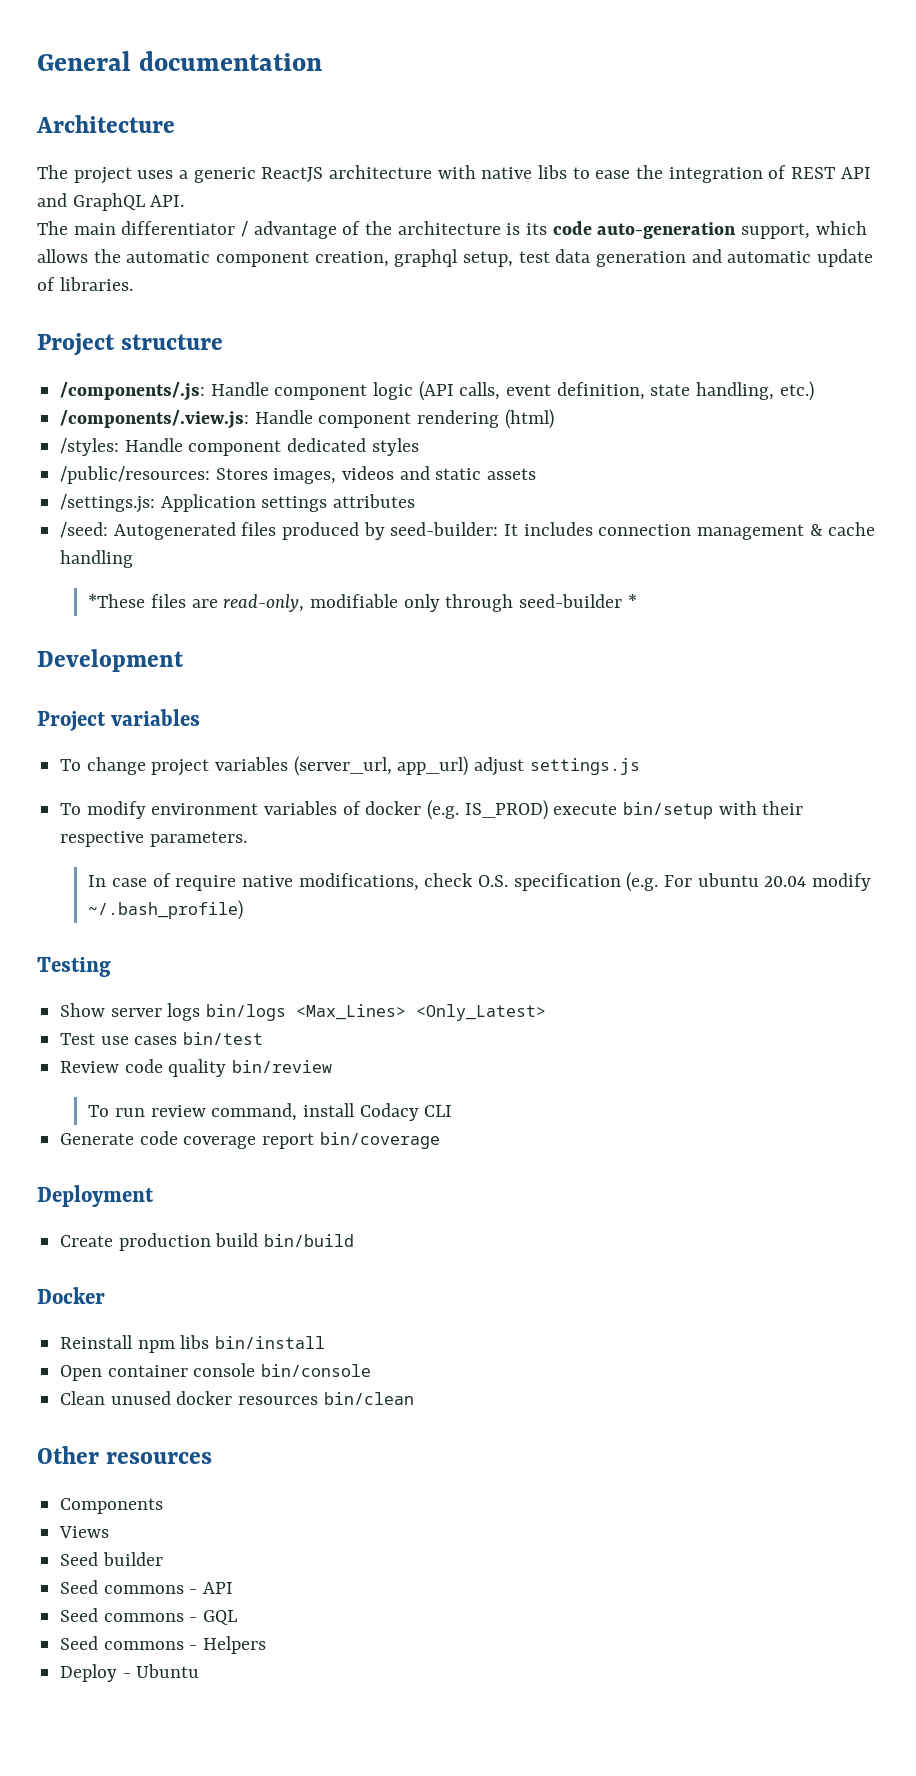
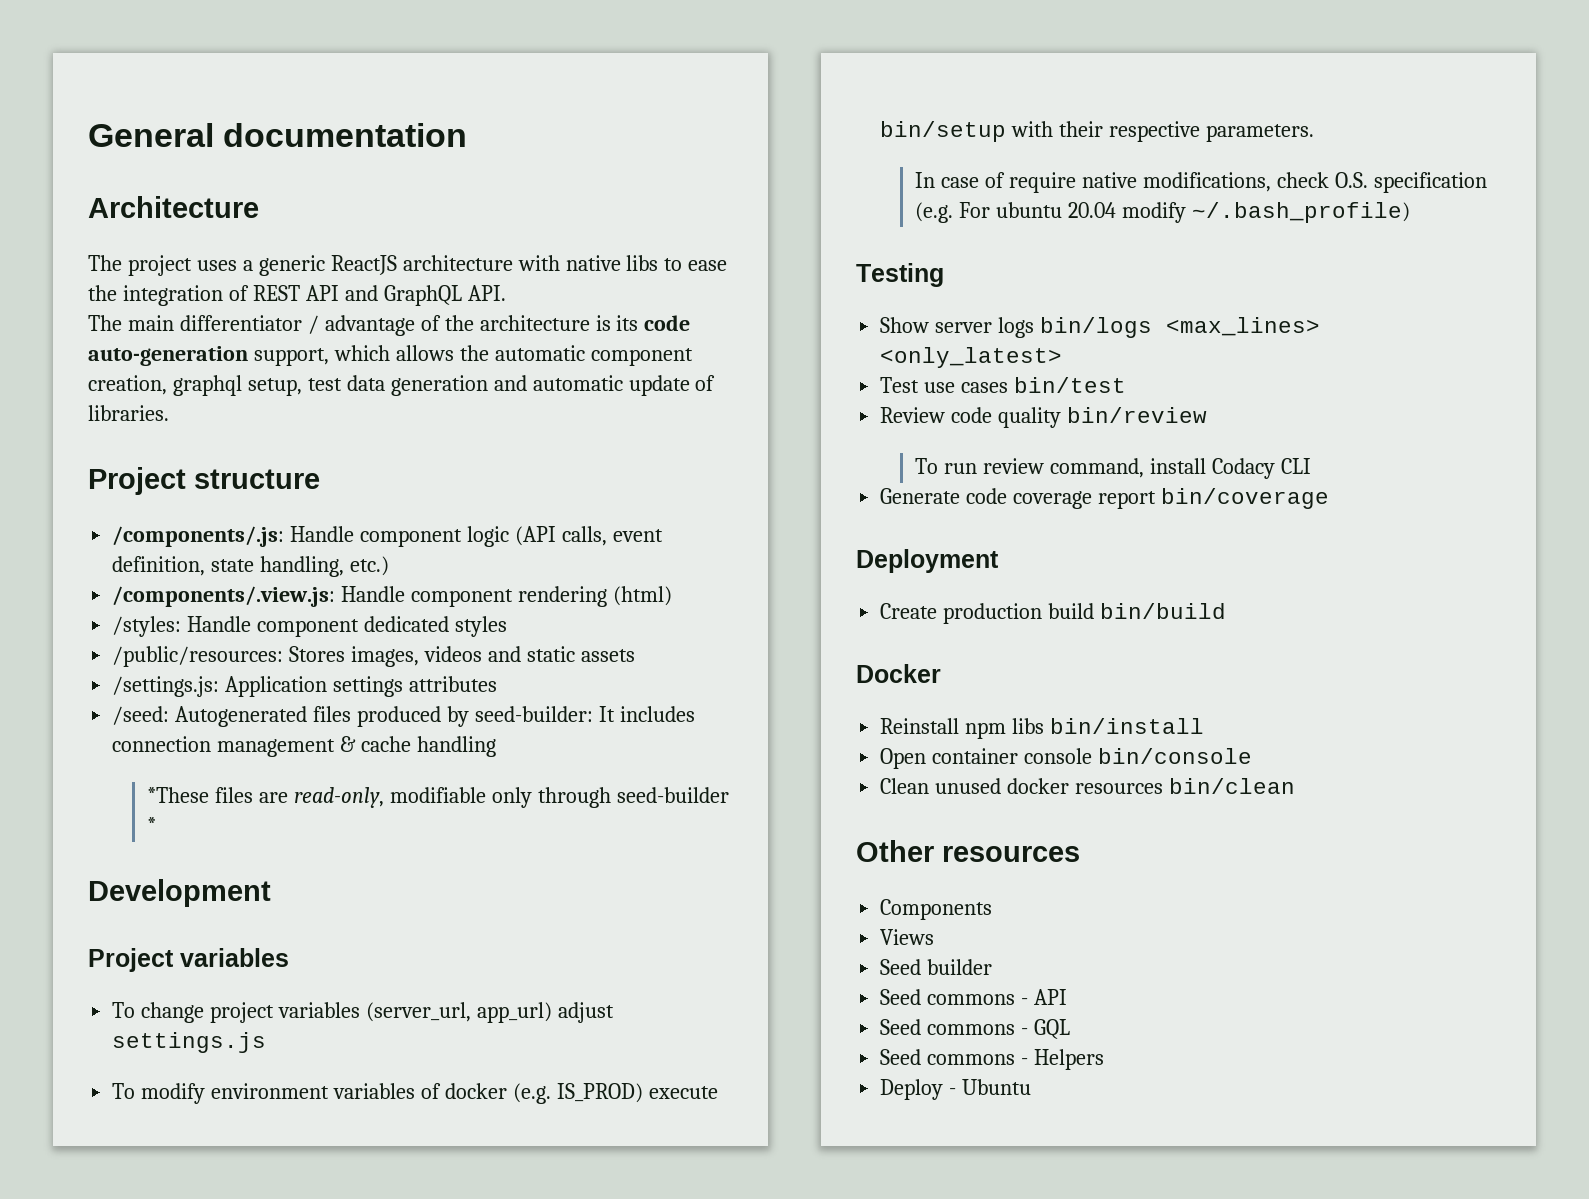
- Show server logs bin/logs <Max_Lines> <Only_Latest>
+ Show server logs bin/logs <max_lines> <only_latest>

